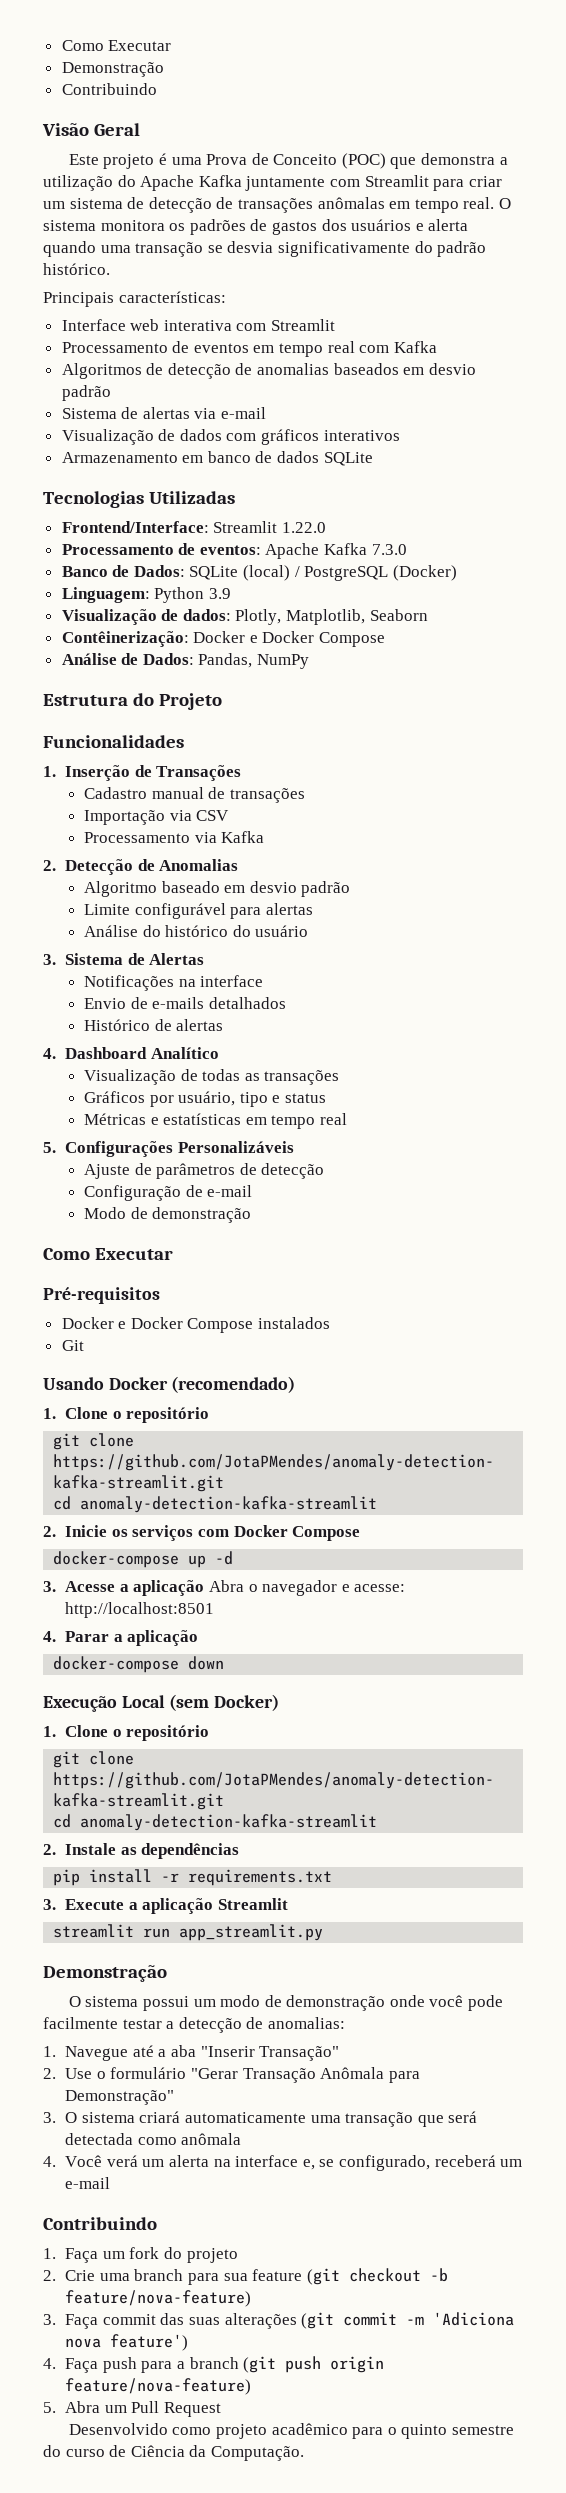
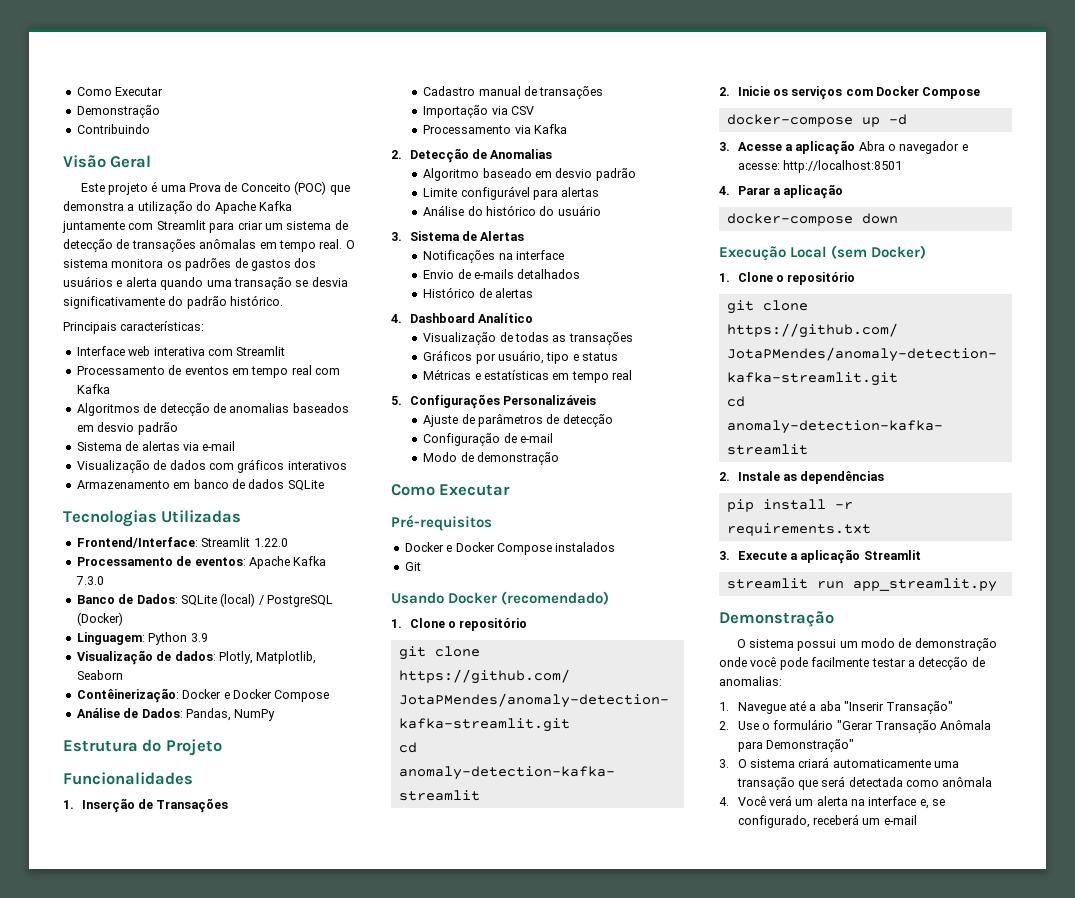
  4. Você verá um alerta na interface e, se configurado, receberá um e-mail
- Contribuindo
- 1. Faça um fork do projeto
- 2. Crie uma branch para sua feature (git checkout -b feature/nova-feature)
- 3. Faça commit das suas alterações (git commit -m 'Adiciona nova feature')
- 4. Faça push para a branch (git push origin feature/nova-feature)
- 5. Abra um Pull Request
- Desenvolvido como projeto acadêmico para o quinto semestre do curso de Ciência da Computação.

